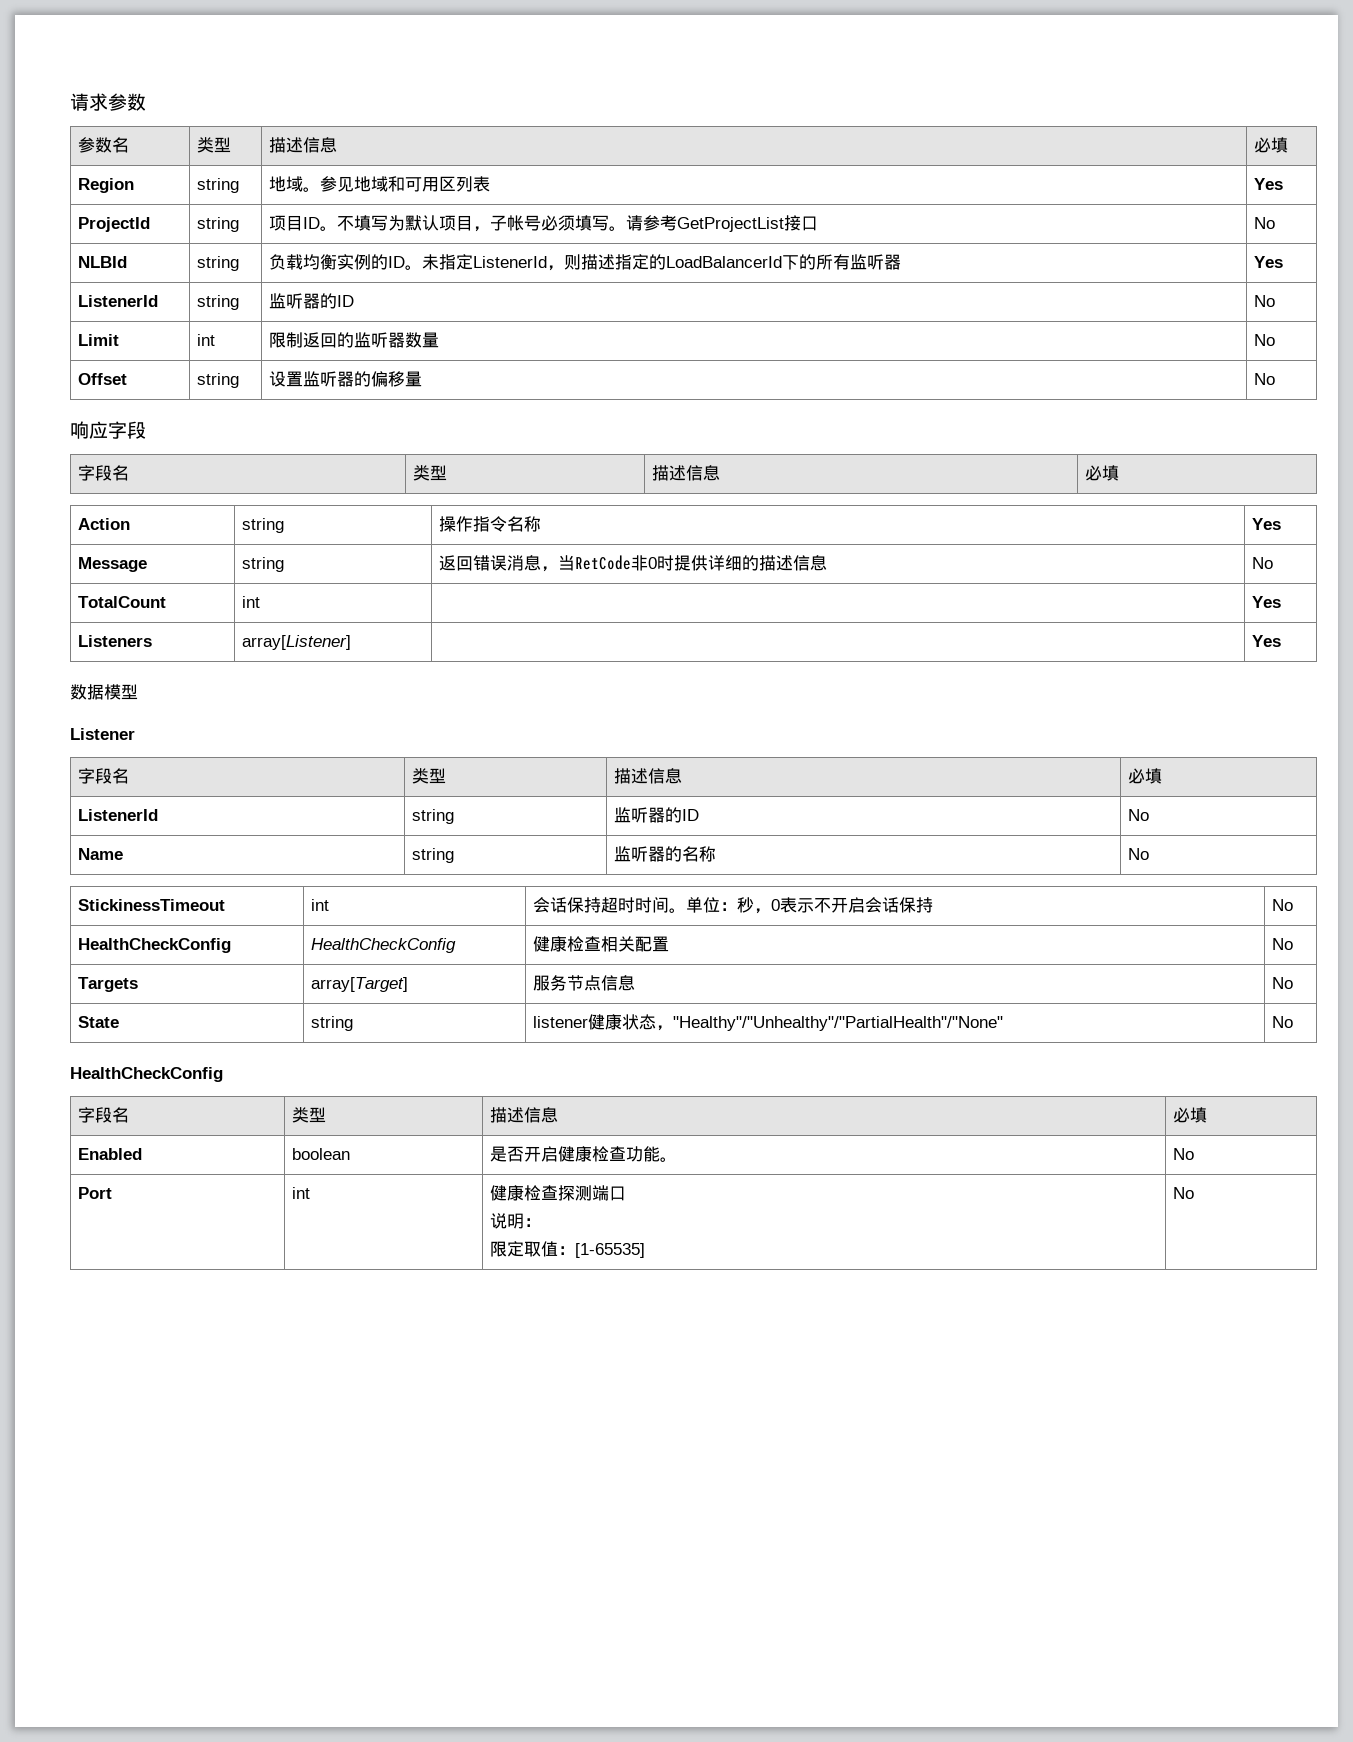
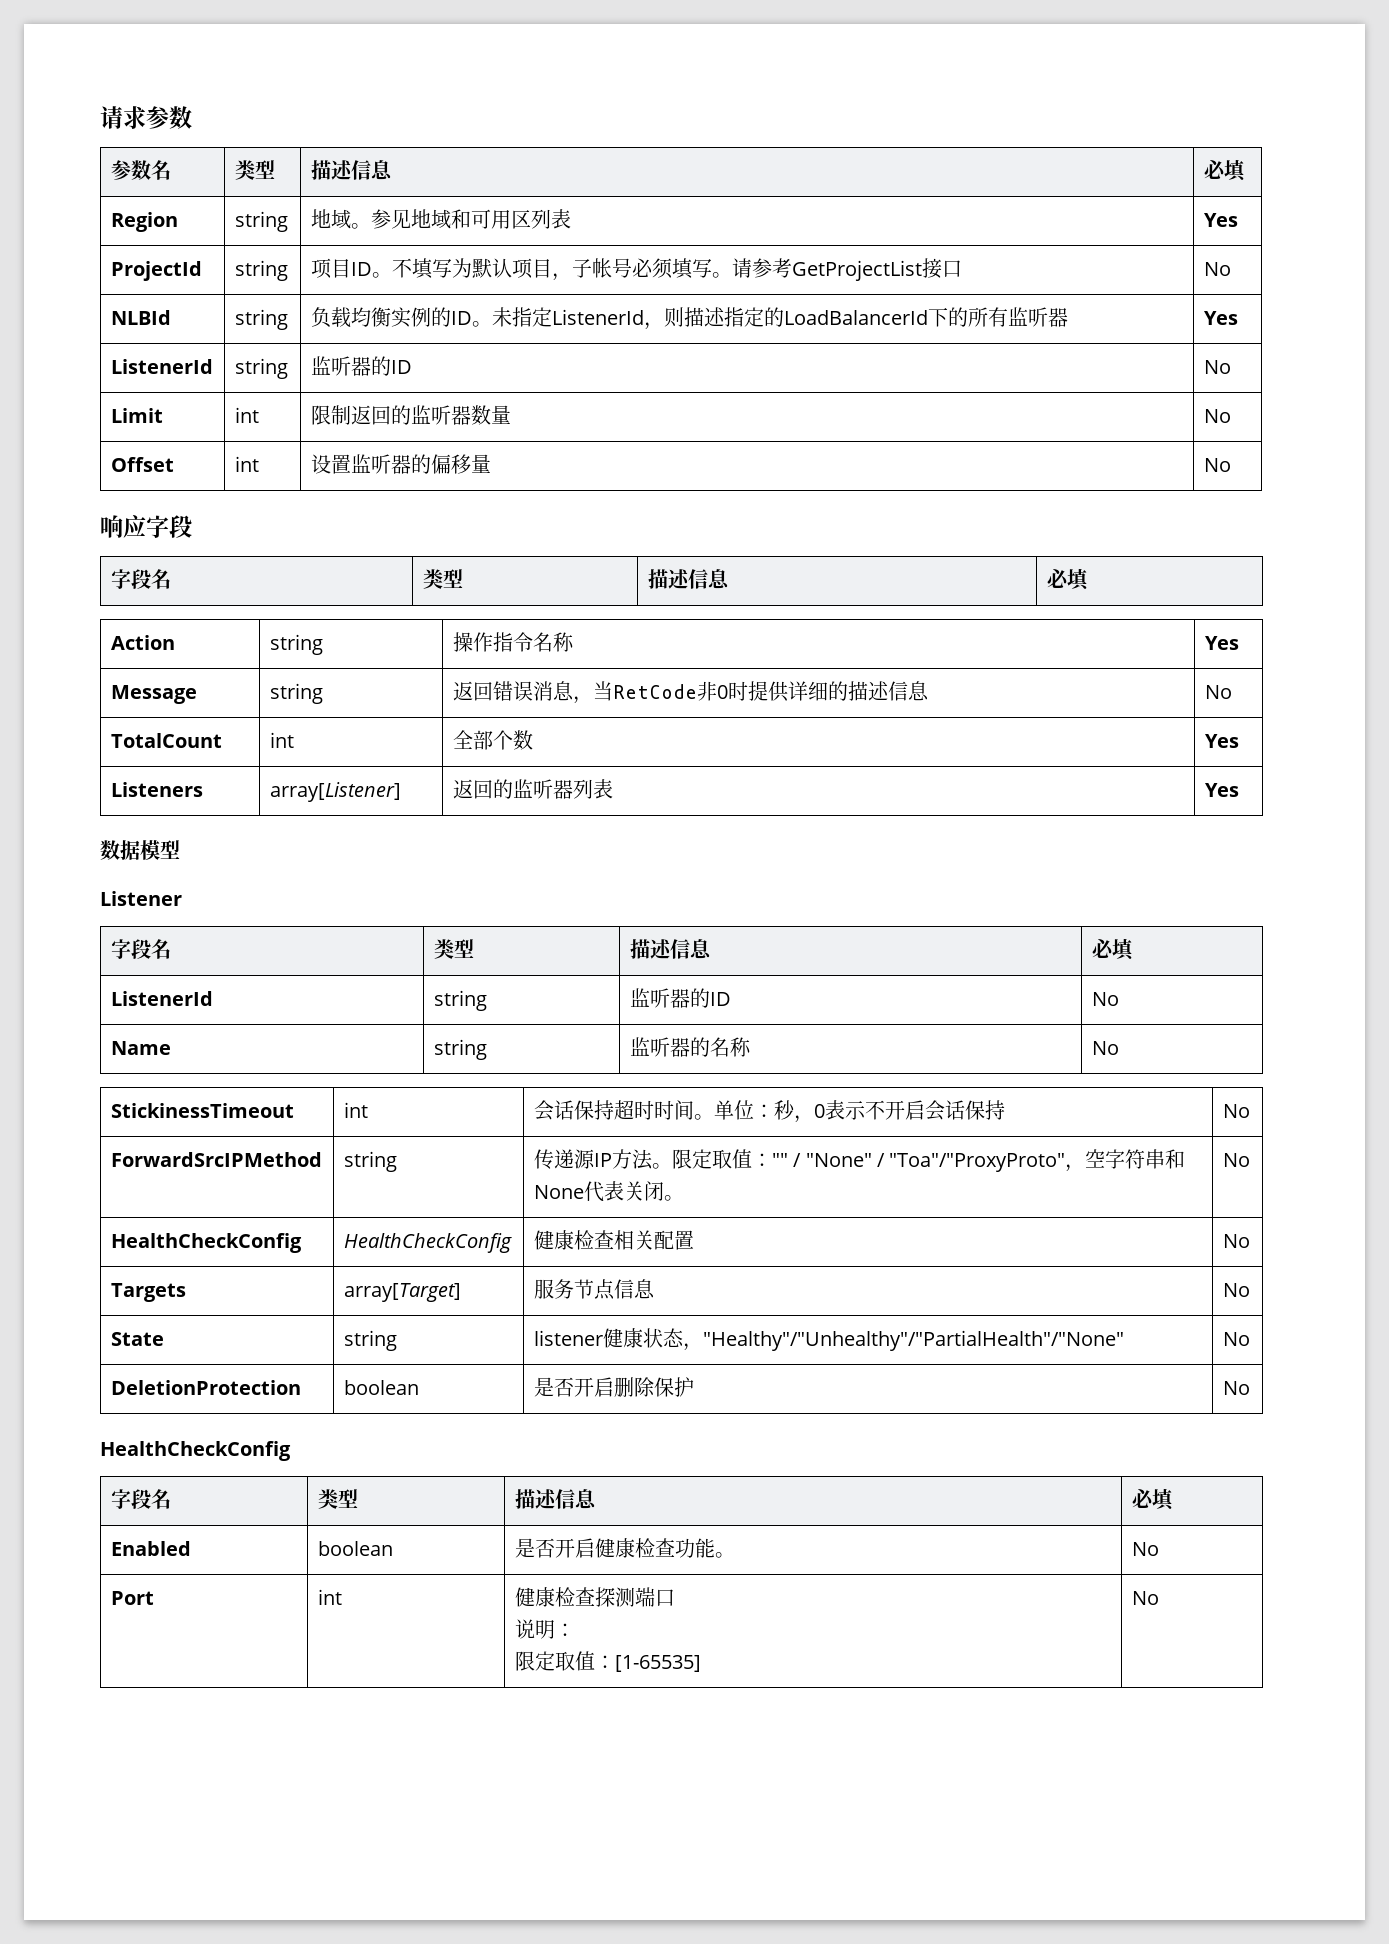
- Offset | string | 设置监听器的偏移量 | No
+ Offset | int | 设置监听器的偏移量 | No
- TotalCount | int | | Yes
+ TotalCount | int | 全部个数 | Yes
- Listeners | array[Listener] | | Yes
+ Listeners | array[Listener] | 返回的监听器列表 | Yes
+ ForwardSrcIPMethod | string | 传递源IP方法。限定取值："" / "None" / "Toa"/"ProxyProto"，空字符串和None代表关闭。 | No
+ DeletionProtection | boolean | 是否开启删除保护 | No

